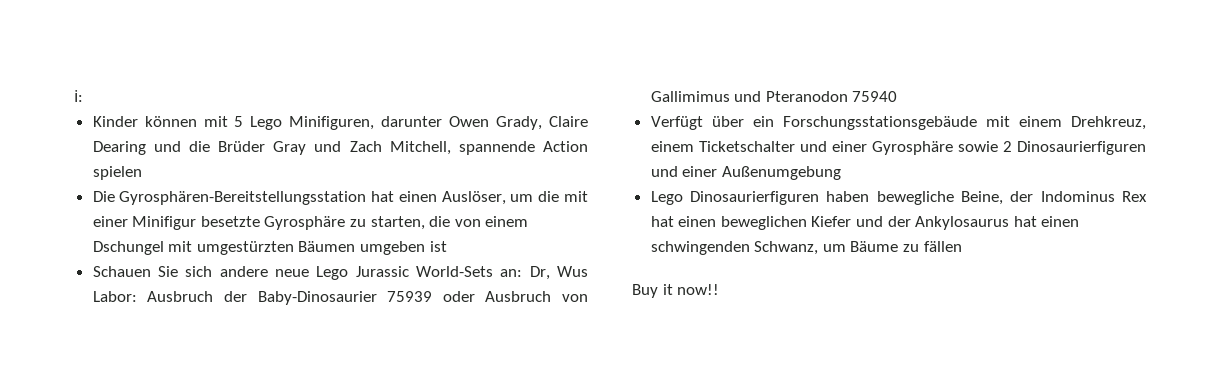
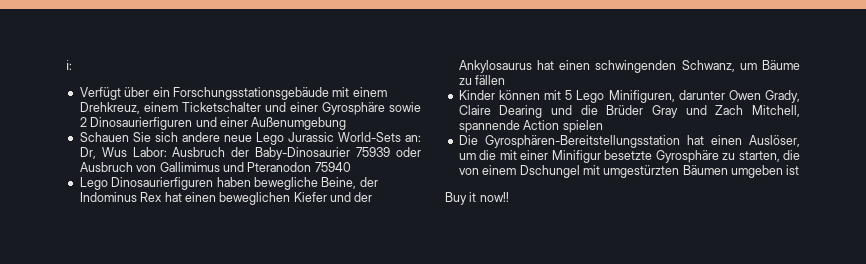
+ Verfügt über ein Forschungsstationsgebäude mit einem Drehkreuz, einem Ticketschalter und einer Gyrosphäre sowie 2 Dinosaurierfiguren und einer Außenumgebung
+ Schauen Sie sich andere neue Lego Jurassic World-Sets an: Dr, Wus Labor: Ausbruch der Baby-Dinosaurier 75939 oder Ausbruch von Gallimimus und Pteranodon 75940
+ Lego Dinosaurierfiguren haben bewegliche Beine, der Indominus Rex hat einen beweglichen Kiefer und der Ankylosaurus hat einen schwingenden Schwanz, um Bäume zu fällen
- Schauen Sie sich andere neue Lego Jurassic World-Sets an: Dr, Wus Labor: Ausbruch der Baby-Dinosaurier 75939 oder Ausbruch von Gallimimus und Pteranodon 75940
- Verfügt über ein Forschungsstationsgebäude mit einem Drehkreuz, einem Ticketschalter und einer Gyrosphäre sowie 2 Dinosaurierfiguren und einer Außenumgebung
- Lego Dinosaurierfiguren haben bewegliche Beine, der Indominus Rex hat einen beweglichen Kiefer und der Ankylosaurus hat einen schwingenden Schwanz, um Bäume zu fällen

